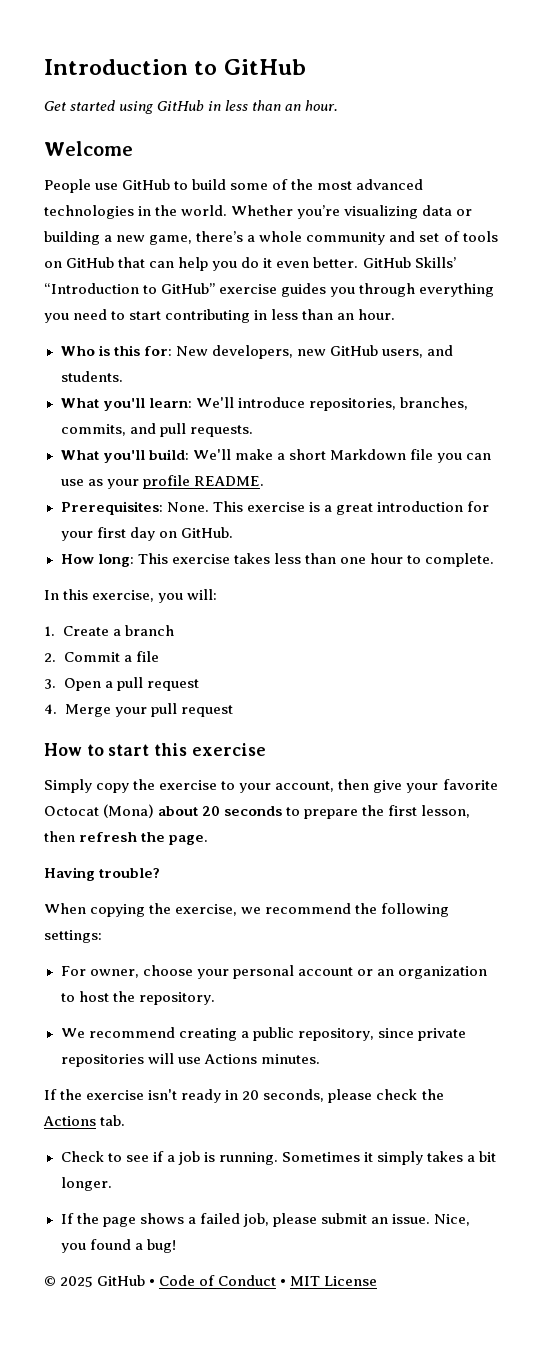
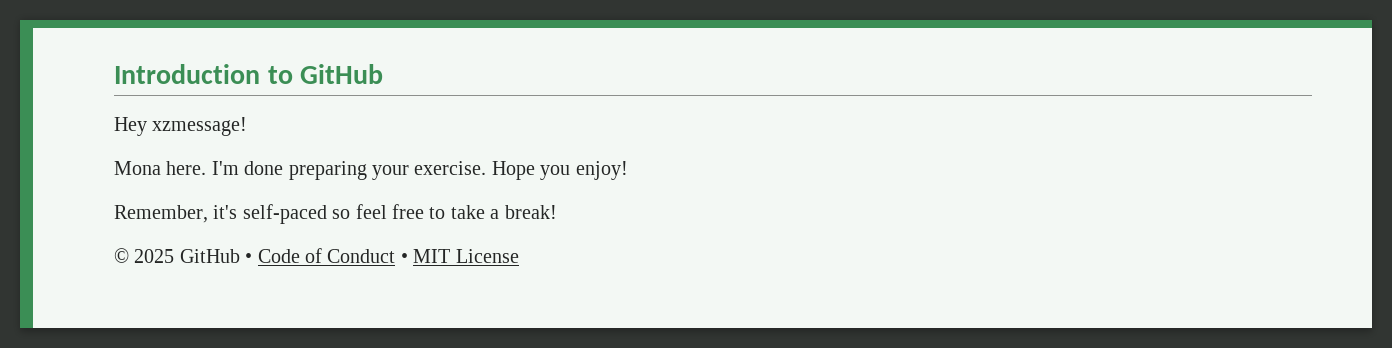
- Get started using GitHub in less than an hour.
- Welcome
- People use GitHub to build some of the most advanced technologies in the world. Whether you’re visualizing data or building a new game, there’s a whole community and set of tools on GitHub that can help you do it even better. GitHub Skills’ “Introduction to GitHub” exercise guides you through everything you need to start contributing in less than an hour.
- Who is this for: New developers, new GitHub users, and students.
- What you'll learn: We'll introduce repositories, branches, commits, and pull requests.
- What you'll build: We'll make a short Markdown file you can use as your profile README.
- Prerequisites: None. This exercise is a great introduction for your first day on GitHub.
- How long: This exercise takes less than one hour to complete.
- In this exercise, you will:
- 1. Create a branch
- 2. Commit a file
- 3. Open a pull request
- 4. Merge your pull request
- How to start this exercise
- Simply copy the exercise to your account, then give your favorite Octocat (Mona) about 20 seconds to prepare the first lesson, then refresh the page.
- Having trouble?
- When copying the exercise, we recommend the following settings:
- For owner, choose your personal account or an organization to host the repository.
- We recommend creating a public repository, since private repositories will use Actions minutes.
- If the exercise isn't ready in 20 seconds, please check the Actions tab.
- Check to see if a job is running. Sometimes it simply takes a bit longer.
- If the page shows a failed job, please submit an issue. Nice, you found a bug!
+ Hey xzmessage!
+ Mona here. I'm done preparing your exercise. Hope you enjoy!
+ Remember, it's self-paced so feel free to take a break!

